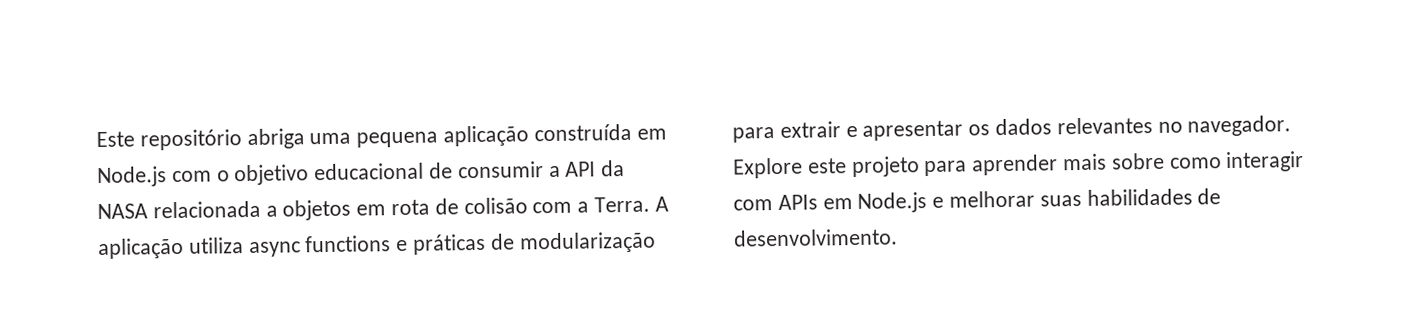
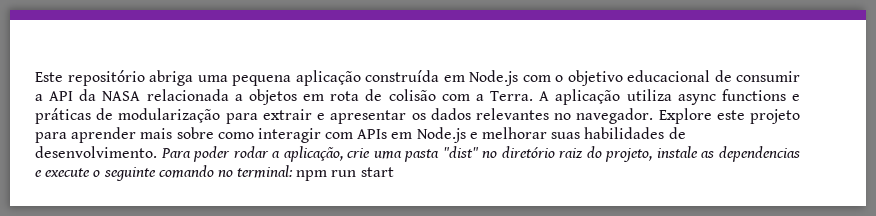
+ Para poder rodar a aplicação, crie uma pasta "dist" no diretório raiz do projeto, instale as dependencias e execute o seguinte comando no terminal: npm run start

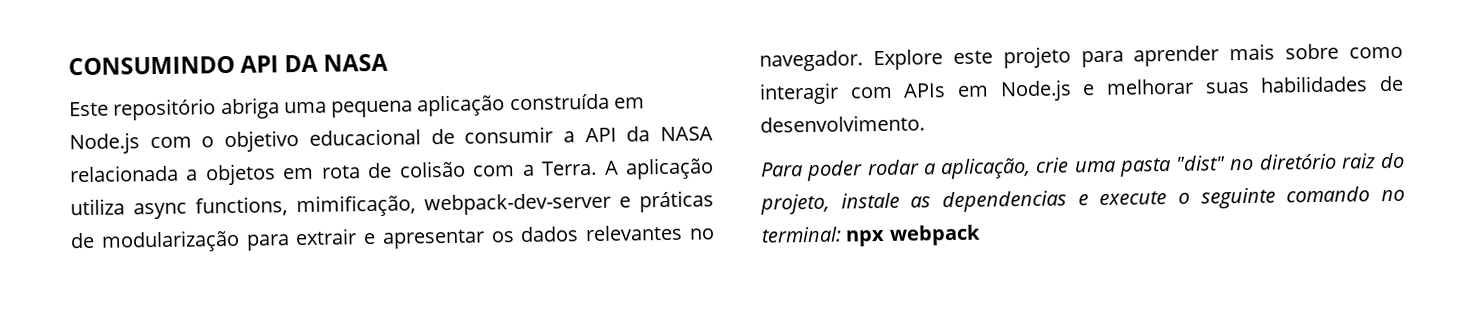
+ CONSUMINDO API DA NASA
- A aplicação utiliza async functions e práticas de modularização para extrair e apresentar os dados relevantes no navegador.
+ A aplicação utiliza async functions, mimificação, webpack-dev-server e práticas de modularização para extrair e apresentar os dados relevantes no navegador.
- Explore este projeto para aprender mais sobre como interagir com APIs em Node.js e melhorar suas habilidades de desenvolvimento. Para poder rodar a aplicação, crie uma pasta "dist" no diretório raiz do projeto, instale as dependencias e execute o seguinte comando no terminal: npm run start
+ Explore este projeto para aprender mais sobre como interagir com APIs em Node.js e melhorar suas habilidades de desenvolvimento.
+ Para poder rodar a aplicação, crie uma pasta "dist" no diretório raiz do projeto, instale as dependencias e execute o seguinte comando no terminal: npx webpack

